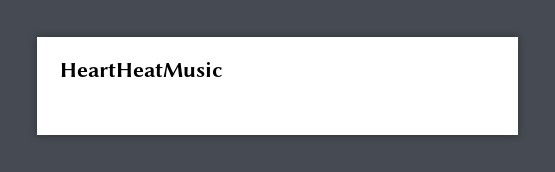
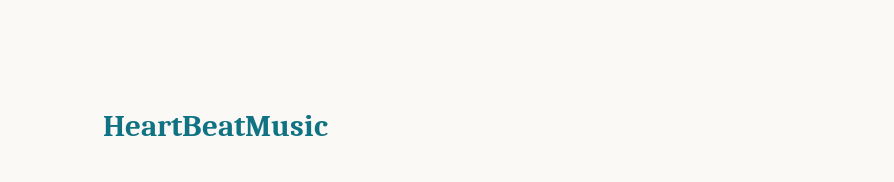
- HeartHeatMusic
+ HeartBeatMusic

